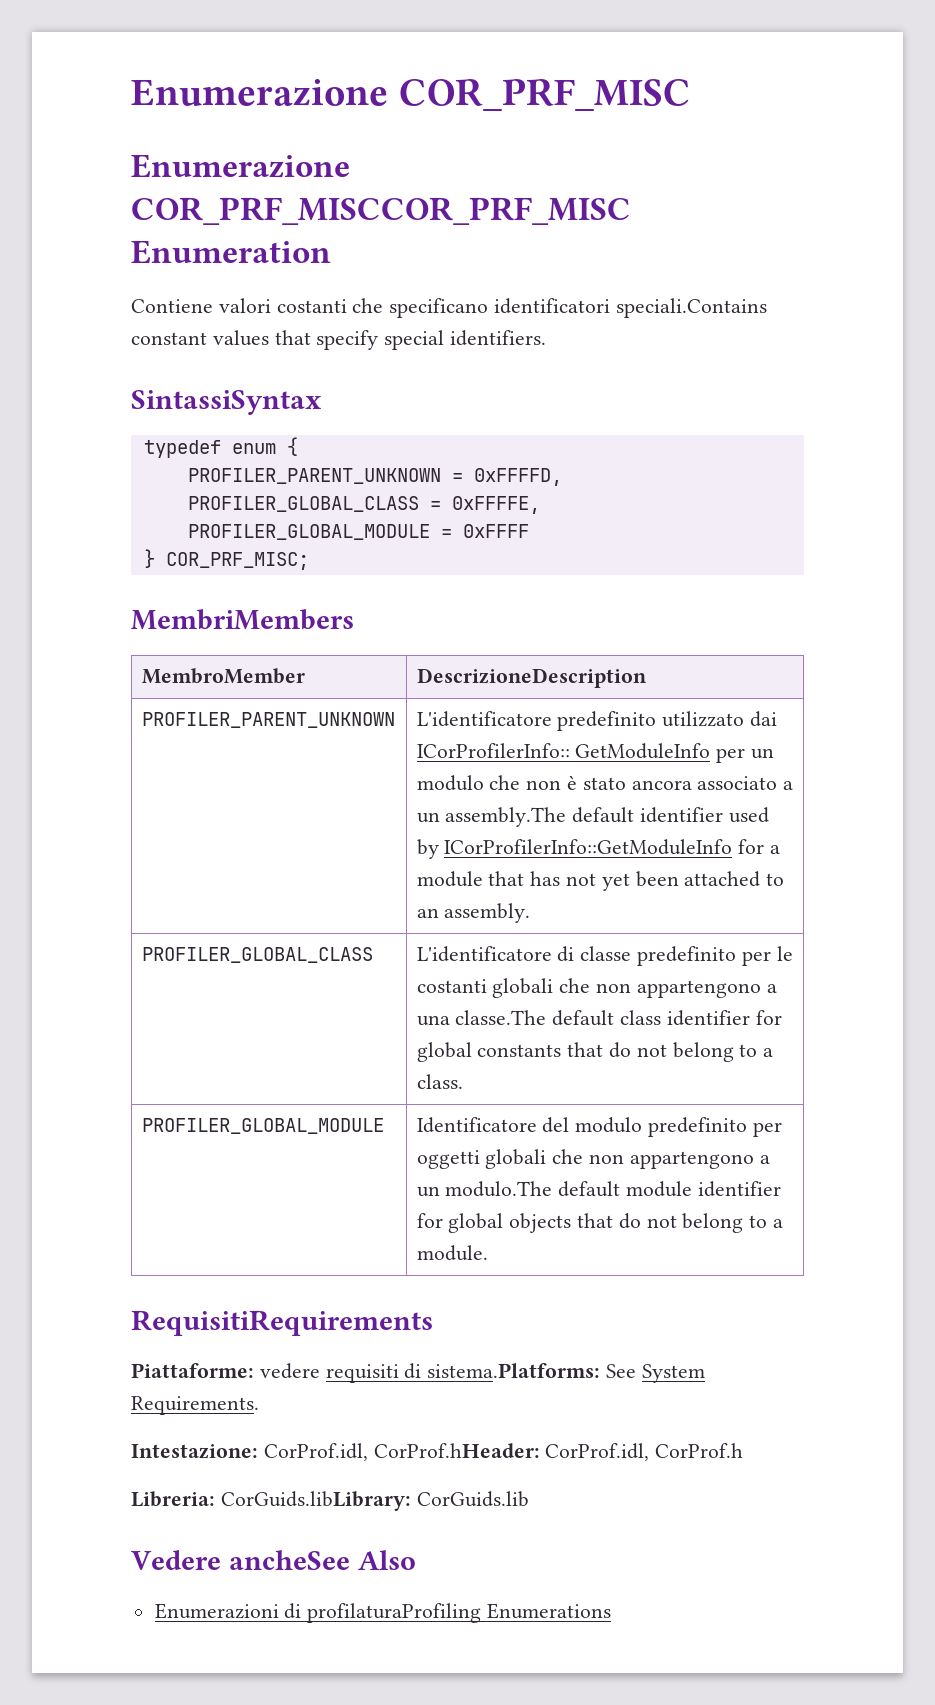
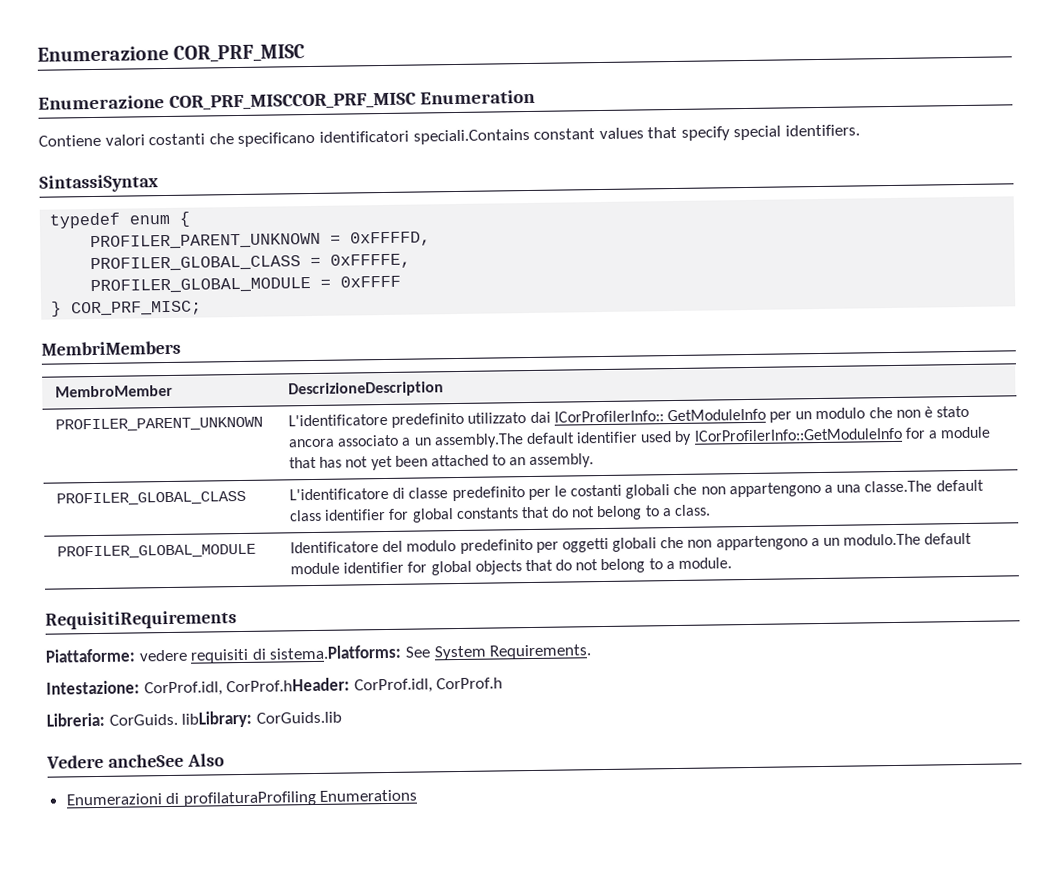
- Libreria: CorGuids.libLibrary: CorGuids.lib
+ Libreria: CorGuids. libLibrary: CorGuids.lib

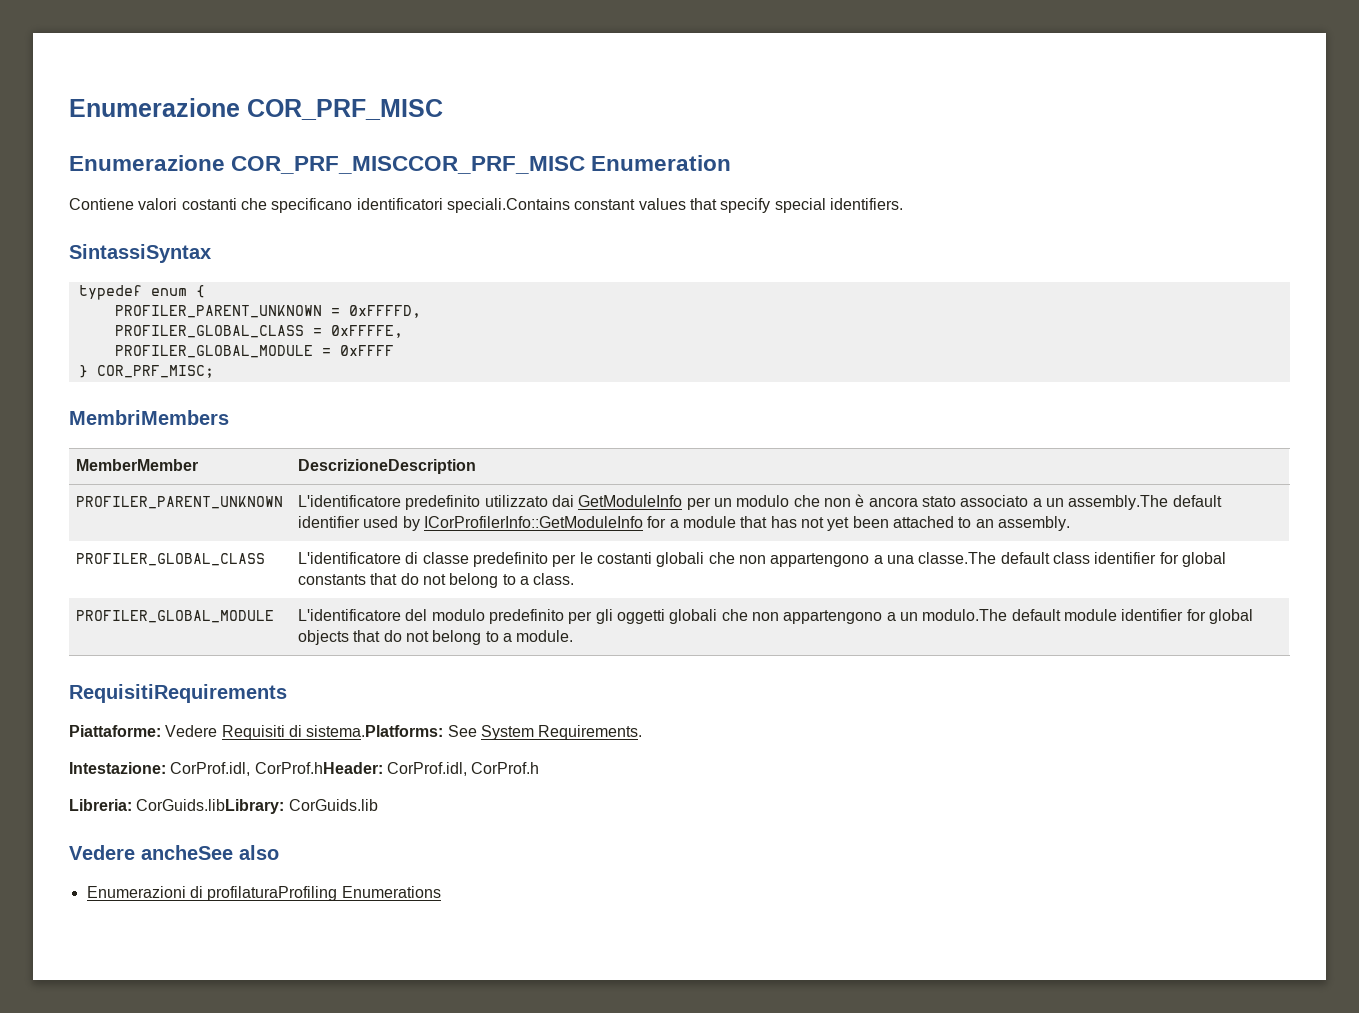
- MembroMember | DescrizioneDescription
+ MemberMember | DescrizioneDescription
- PROFILER_PARENT_UNKNOWN | L'identificatore predefinito utilizzato dai ICorProfilerInfo:: GetModuleInfo per un modulo che non è stato ancora associato a un assembly.The default identifier used by ICorProfilerInfo::GetModuleInfo for a module that has not yet been attached to an assembly.
+ PROFILER_PARENT_UNKNOWN | L'identificatore predefinito utilizzato dai GetModuleInfo per un modulo che non è ancora stato associato a un assembly.The default identifier used by ICorProfilerInfo::GetModuleInfo for a module that has not yet been attached to an assembly.
- PROFILER_GLOBAL_MODULE | Identificatore del modulo predefinito per oggetti globali che non appartengono a un modulo.The default module identifier for global objects that do not belong to a module.
+ PROFILER_GLOBAL_MODULE | L'identificatore del modulo predefinito per gli oggetti globali che non appartengono a un modulo.The default module identifier for global objects that do not belong to a module.
- Piattaforme: vedere requisiti di sistema.Platforms: See System Requirements.
+ Piattaforme: Vedere Requisiti di sistema.Platforms: See System Requirements.
- Libreria: CorGuids. libLibrary: CorGuids.lib
+ Libreria: CorGuids.libLibrary: CorGuids.lib
- Vedere ancheSee Also
+ Vedere ancheSee also

